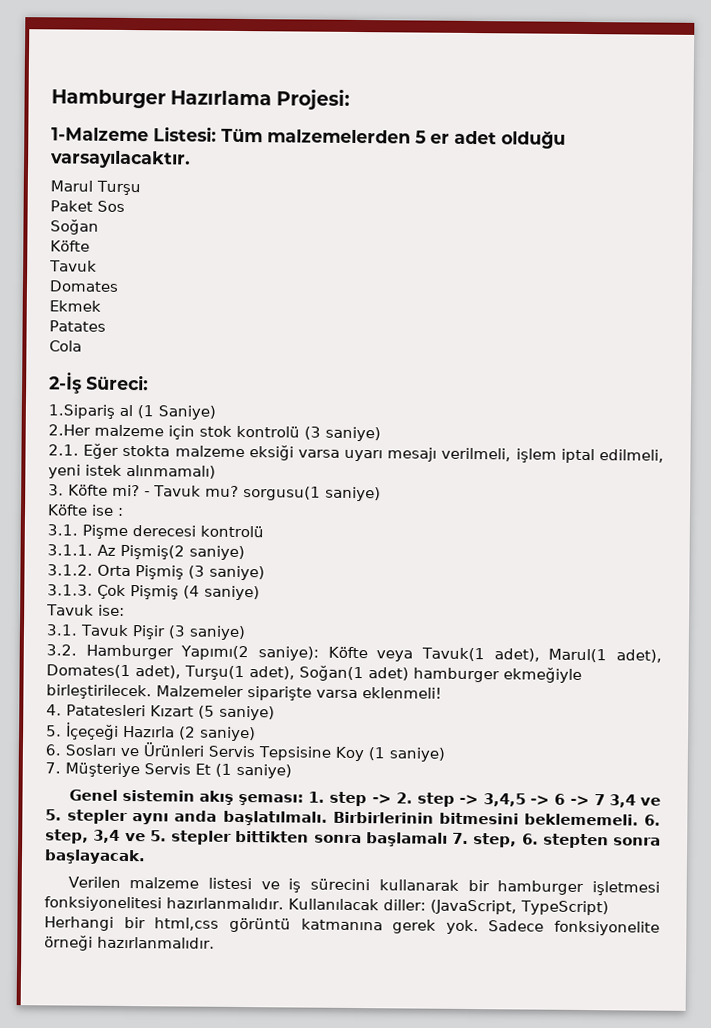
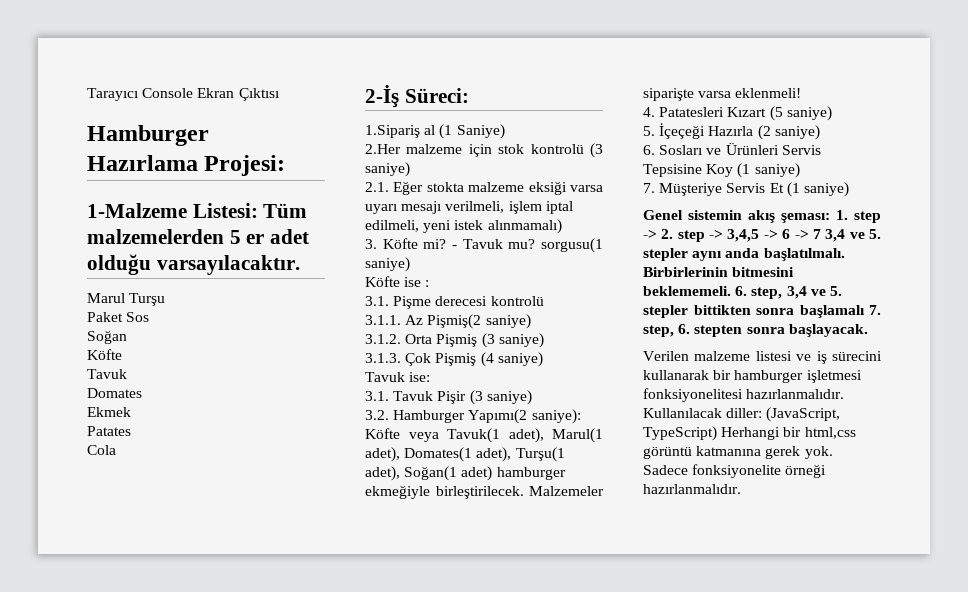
+ Tarayıcı Console Ekran Çıktısı

